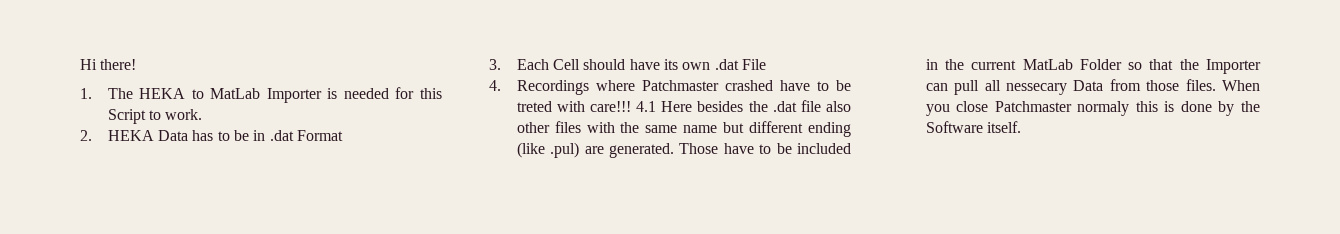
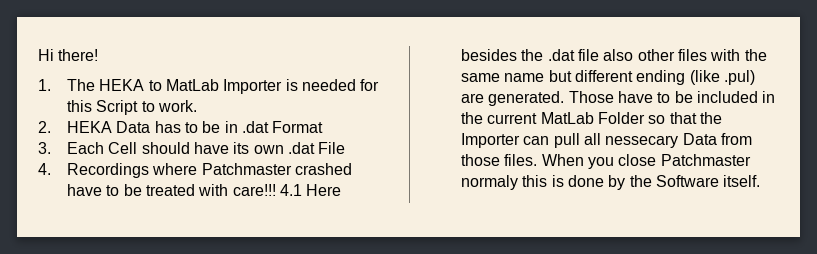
- 4. Recordings where Patchmaster crashed have to be treted with care!!!
+ 4. Recordings where Patchmaster crashed have to be treated with care!!!

